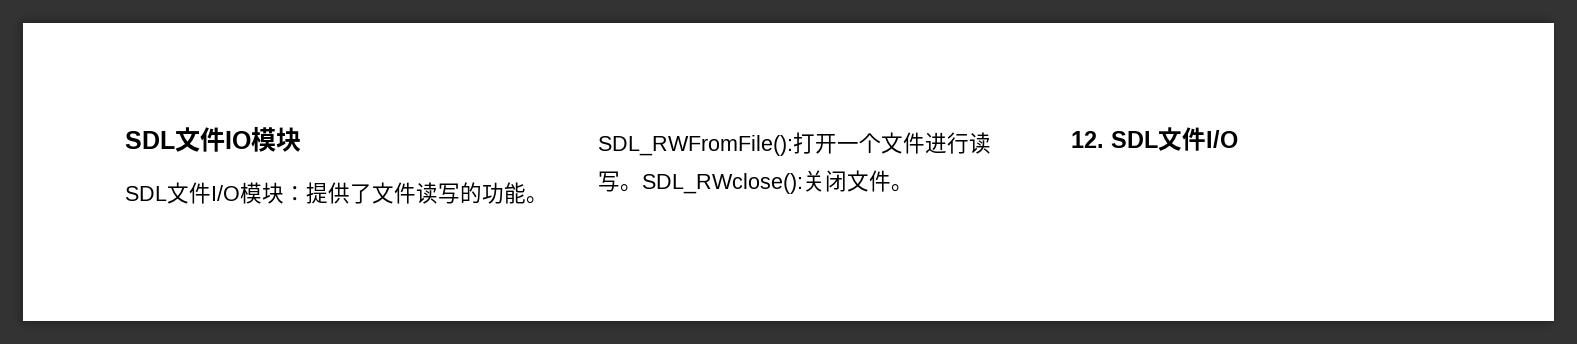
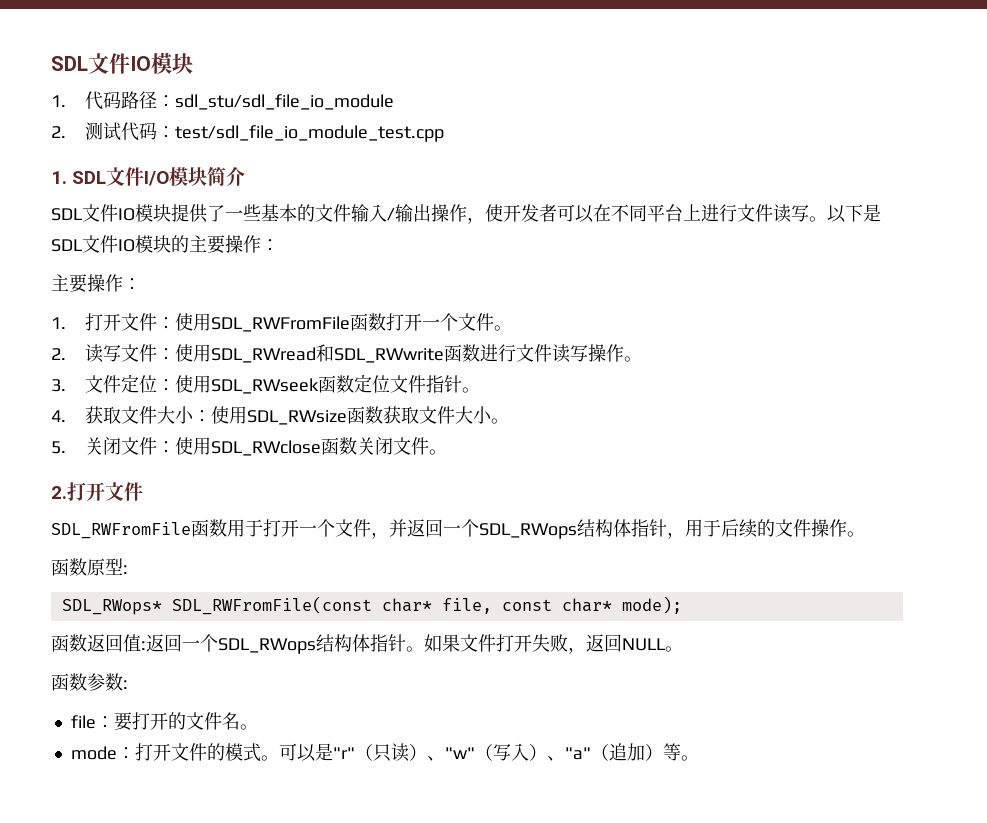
- SDL文件I/O模块：提供了文件读写的功能。SDL_RWFromFile():打开一个文件进行读写。SDL_RWclose():关闭文件。
+ 1.代码路径：sdl_stu/sdl_file_io_module
+ 2.测试代码：test/sdl_file_io_module_test.cpp
+ 1. SDL文件I/O模块简介
+ SDL文件IO模块提供了一些基本的文件输入/输出操作，使开发者可以在不同平台上进行文件读写。以下是SDL文件IO模块的主要操作：
+ 主要操作：
+ 1.打开文件：使用SDL_RWFromFile函数打开一个文件。
+ 2.读写文件：使用SDL_RWread和SDL_RWwrite函数进行文件读写操作。
+ 3.文件定位：使用SDL_RWseek函数定位文件指针。
+ 4.获取文件大小：使用SDL_RWsize函数获取文件大小。
+ 5.关闭文件：使用SDL_RWclose函数关闭文件。
- 12. SDL文件I/O
+ 2.打开文件
+ SDL_RWFromFile函数用于打开一个文件，并返回一个SDL_RWops结构体指针，用于后续的文件操作。
+ 函数原型:
+ SDL_RWops* SDL_RWFromFile(const char* file, const char* mode);
+ 函数返回值:返回一个SDL_RWops结构体指针。如果文件打开失败，返回NULL。
+ 函数参数:
+ file：要打开的文件名。
+ mode：打开文件的模式。可以是"r"（只读）、"w"（写入）、"a"（追加）等。

